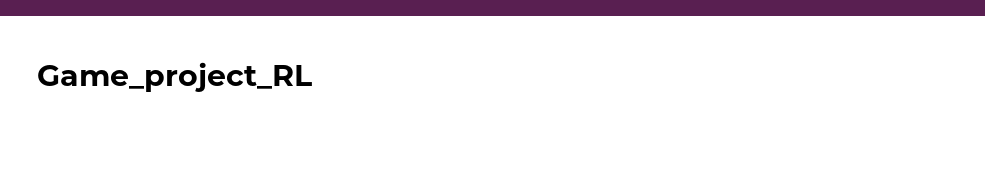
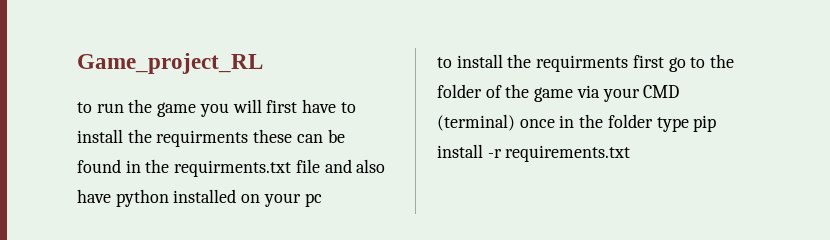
+ to run the game you will first have to install the requirments these can be found in the requirments.txt file and also have python installed on your pc
+ to install the requirments first go to the folder of the game via your CMD (terminal) once in the folder type pip install -r requirements.txt

